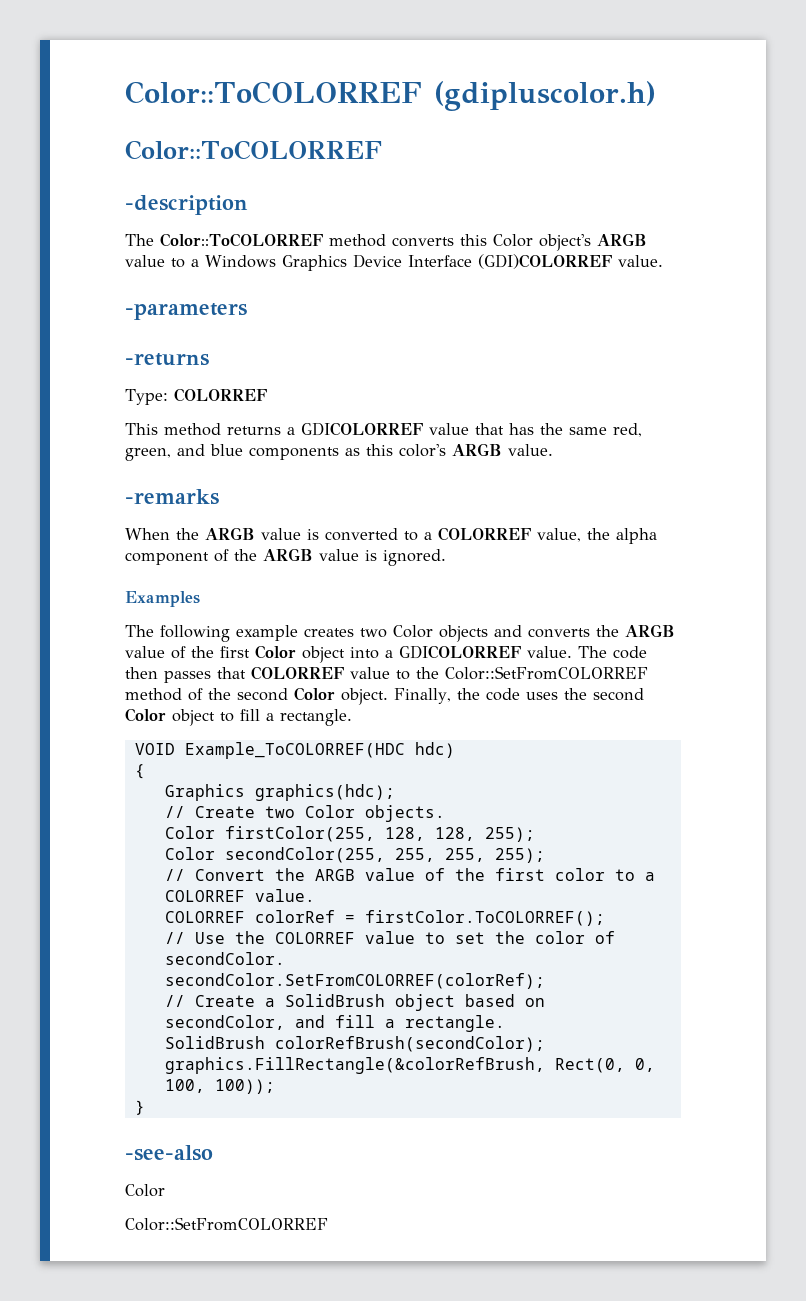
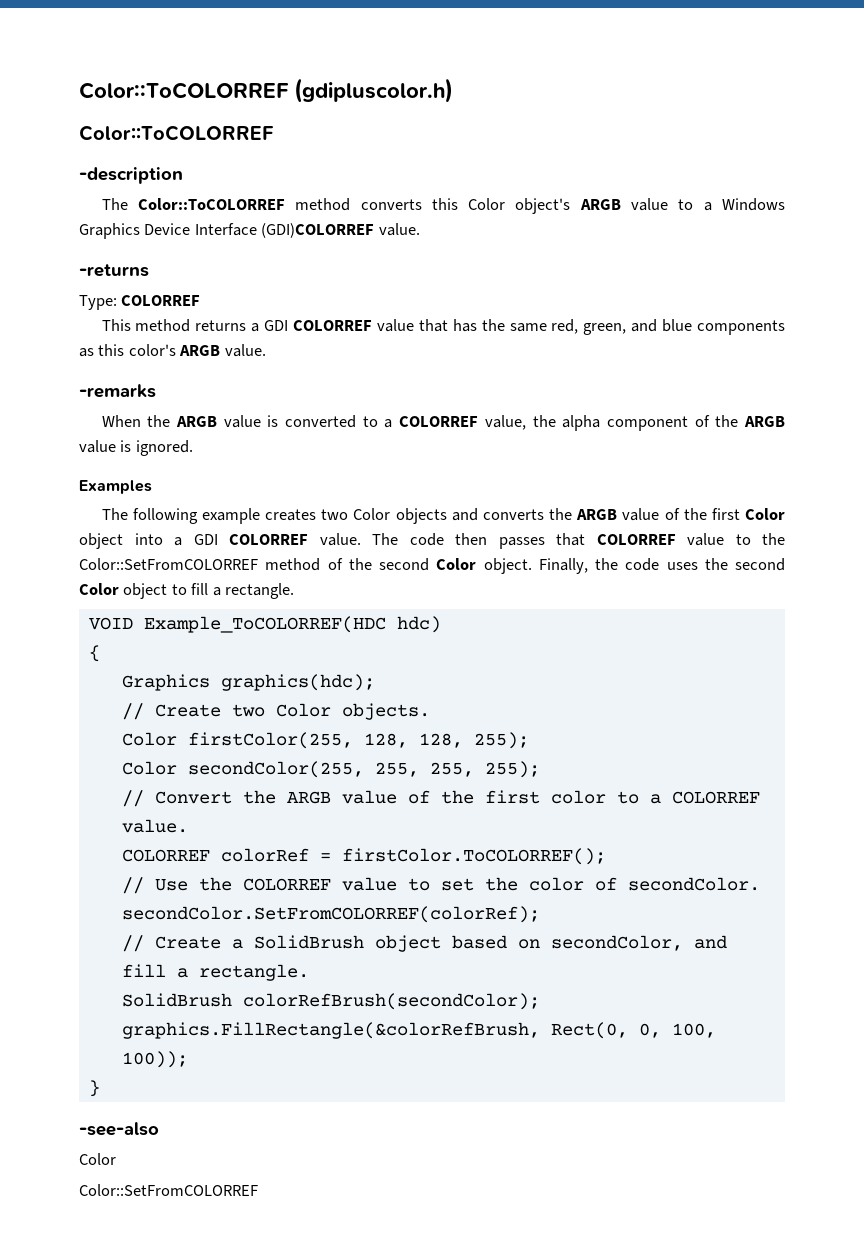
- -parameters
- This method returns a GDICOLORREF value that has the same red, green, and blue components as this color's ARGB value.
+ This method returns a GDI COLORREF value that has the same red, green, and blue components as this color's ARGB value.
- The following example creates two Color objects and converts the ARGB value of the first Color object into a GDICOLORREF value.
+ The following example creates two Color objects and converts the ARGB value of the first Color object into a GDI COLORREF value.

